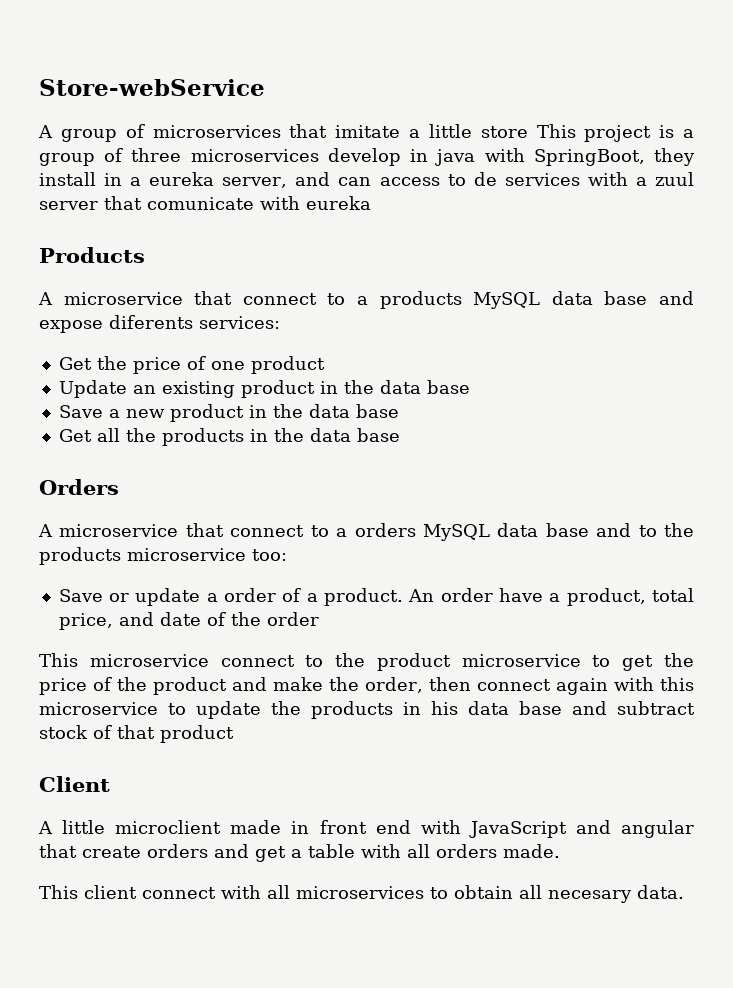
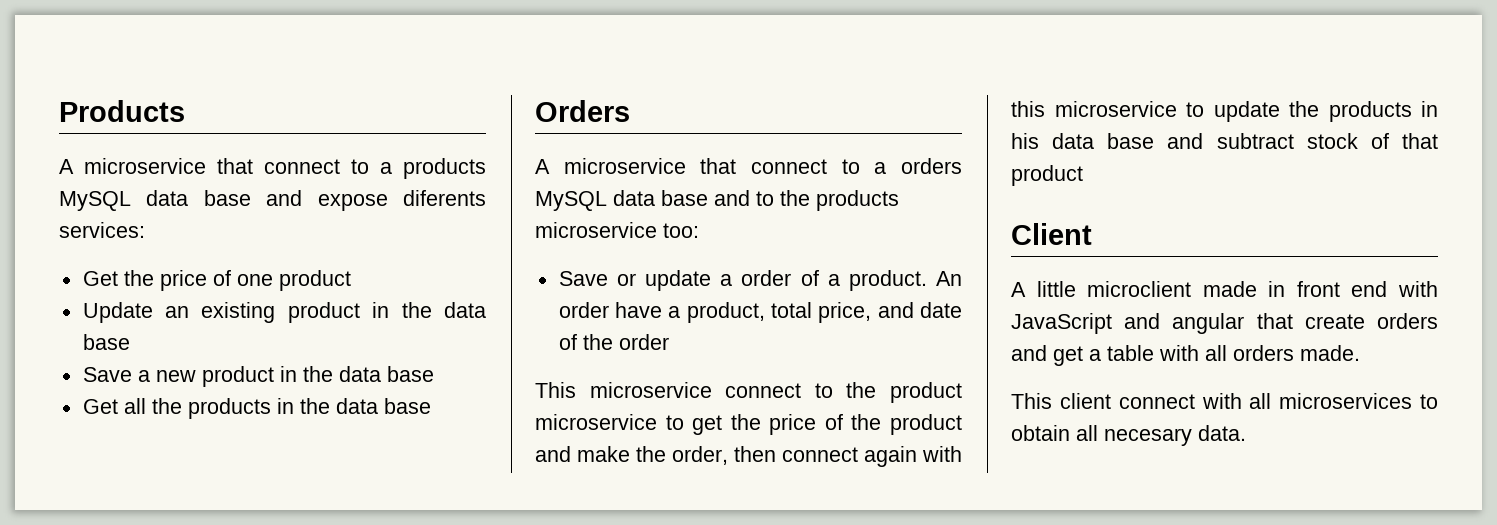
- Store-webService
- A group of microservices that imitate a little store This project is a group of three microservices develop in java with SpringBoot, they install in a eureka server, and can access to de services with a zuul server that comunicate with eureka

